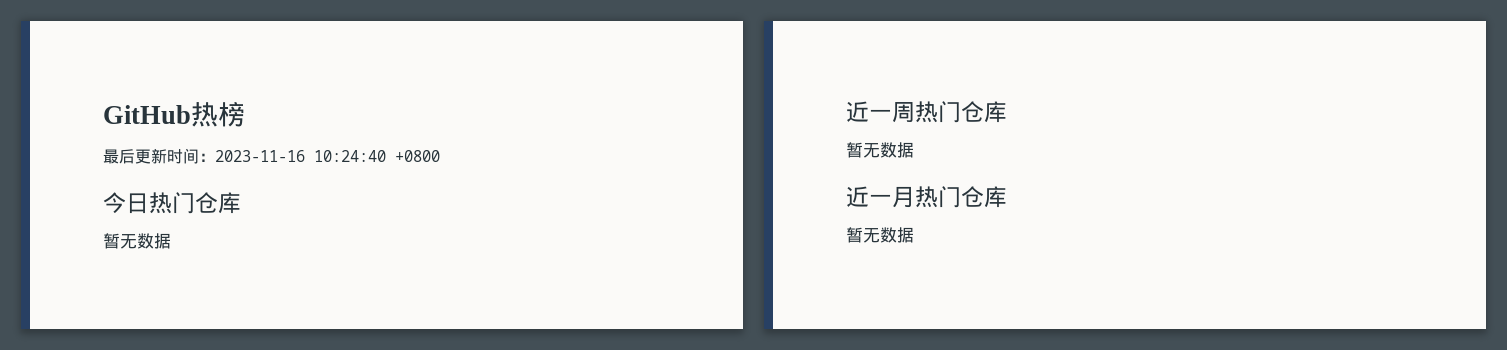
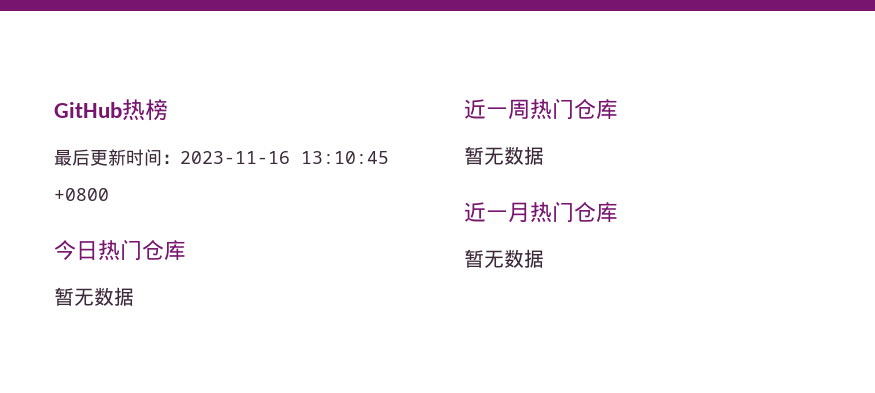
- 最后更新时间：2023-11-16 10:24:40 +0800
+ 最后更新时间：2023-11-16 13:10:45 +0800

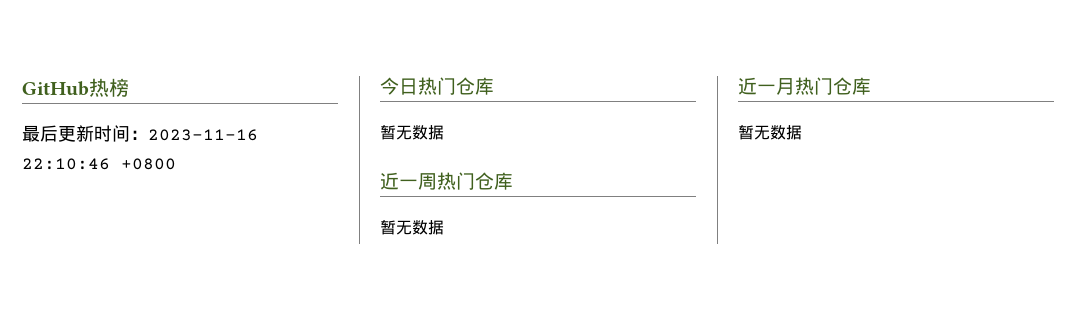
- 最后更新时间：2023-11-16 13:10:45 +0800
+ 最后更新时间：2023-11-16 22:10:46 +0800

